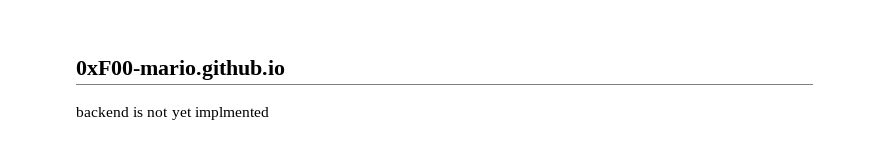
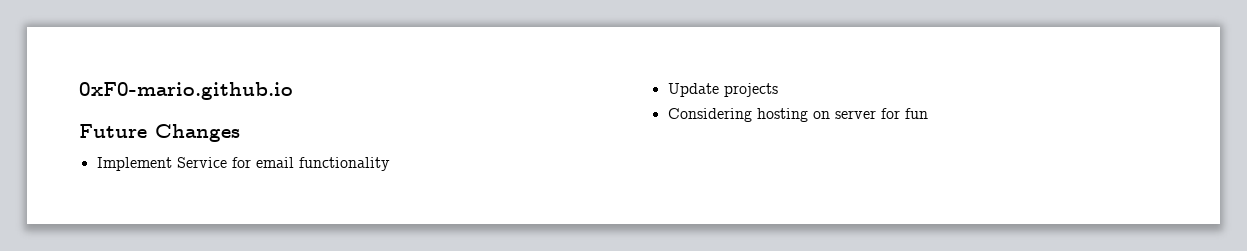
- 0xF00-mario.github.io
- backend is not yet implmented
+ 0xF0-mario.github.io
+ Future Changes
+ Implement Service for email functionality
+ Update projects
+ Considering hosting on server for fun

